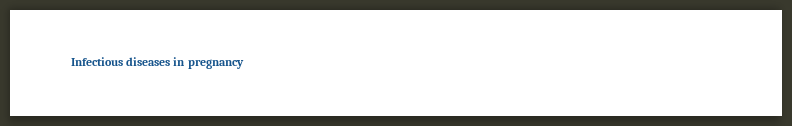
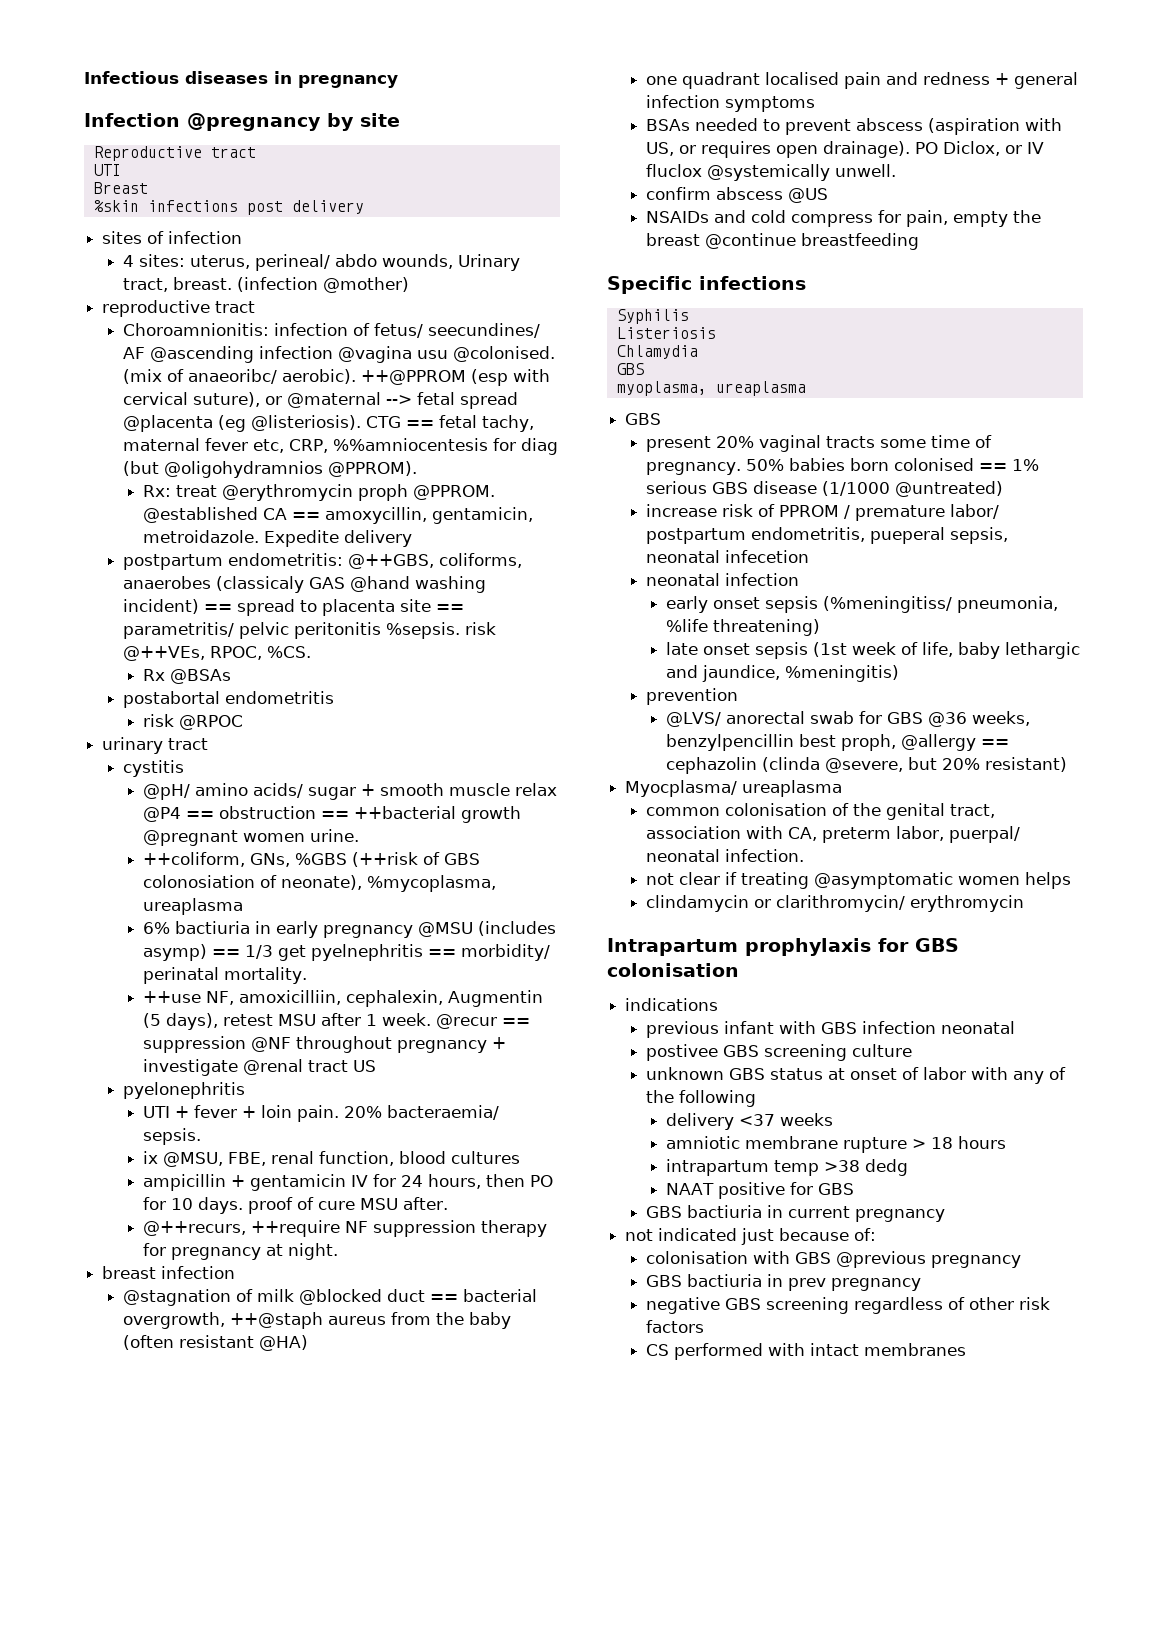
+ Infection @pregnancy by site
+ Reproductive tract
+ UTI
+ Breast
+ %skin infections post delivery
+ sites of infection
+ 4 sites: uterus, perineal/ abdo wounds, Urinary tract, breast. (infection @mother)
+ reproductive tract
+ Choroamnionitis: infection of fetus/ seecundines/ AF @ascending infection @vagina usu @colonised. (mix of anaeoribc/ aerobic). ++@PPROM (esp with cervical suture), or @maternal --> fetal spread @placenta (eg @listeriosis). CTG == fetal tachy, maternal fever etc, CRP, %%amniocentesis for diag (but @oligohydramnios @PPROM).
+ Rx: treat @erythromycin proph @PPROM. @established CA == amoxycillin, gentamicin, metroidazole. Expedite delivery
+ postpartum endometritis: @++GBS, coliforms, anaerobes (classicaly GAS @hand washing incident) == spread to placenta site == parametritis/ pelvic peritonitis %sepsis. risk @++VEs, RPOC, %CS.
+ Rx @BSAs
+ postabortal endometritis
+ risk @RPOC
+ urinary tract
+ cystitis
+ @pH/ amino acids/ sugar + smooth muscle relax @P4 == obstruction == ++bacterial growth @pregnant women urine.
+ ++coliform, GNs, %GBS (++risk of GBS colonosiation of neonate), %mycoplasma, ureaplasma
+ 6% bactiuria in early pregnancy @MSU (includes asymp) == 1/3 get pyelnephritis == morbidity/ perinatal mortality.
+ ++use NF, amoxicilliin, cephalexin, Augmentin (5 days), retest MSU after 1 week. @recur == suppression @NF throughout pregnancy + investigate @renal tract US
+ pyelonephritis
+ UTI + fever + loin pain. 20% bacteraemia/ sepsis.
+ ix @MSU, FBE, renal function, blood cultures
+ ampicillin + gentamicin IV for 24 hours, then PO for 10 days. proof of cure MSU after.
+ @++recurs, ++require NF suppression therapy for pregnancy at night.
+ breast infection
+ @stagnation of milk @blocked duct == bacterial overgrowth, ++@staph aureus from the baby (often resistant @HA)
+ one quadrant localised pain and redness + general infection symptoms
+ BSAs needed to prevent abscess (aspiration with US, or requires open drainage). PO Diclox, or IV fluclox @systemically unwell.
+ confirm abscess @US
+ NSAIDs and cold compress for pain, empty the breast @continue breastfeeding
+ Specific infections
+ Syphilis
+ Listeriosis
+ Chlamydia
+ GBS
+ myoplasma, ureaplasma
+ GBS
+ present 20% vaginal tracts some time of pregnancy. 50% babies born colonised == 1% serious GBS disease (1/1000 @untreated)
+ increase risk of PPROM / premature labor/ postpartum endometritis, pueperal sepsis, neonatal infecetion
+ neonatal infection
+ early onset sepsis (%meningitiss/ pneumonia, %life threatening)
+ late onset sepsis (1st week of life, baby lethargic and jaundice, %meningitis)
+ prevention
+ @LVS/ anorectal swab for GBS @36 weeks, benzylpencillin best proph, @allergy == cephazolin (clinda @severe, but 20% resistant)
+ Myocplasma/ ureaplasma
+ common colonisation of the genital tract, association with CA, preterm labor, puerpal/ neonatal infection.
+ not clear if treating @asymptomatic women helps
+ clindamycin or clarithromycin/ erythromycin
+ Intrapartum prophylaxis for GBS colonisation
+ indications
+ previous infant with GBS infection neonatal
+ postivee GBS screening culture
+ unknown GBS status at onset of labor with any of the following
+ delivery <37 weeks
+ amniotic membrane rupture > 18 hours
+ intrapartum temp >38 dedg
+ NAAT positive for GBS
+ GBS bactiuria in current pregnancy
+ not indicated just because of:
+ colonisation with GBS @previous pregnancy
+ GBS bactiuria in prev pregnancy
+ negative GBS screening regardless of other risk factors
+ CS performed with intact membranes

